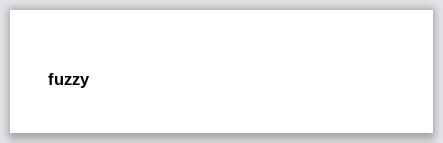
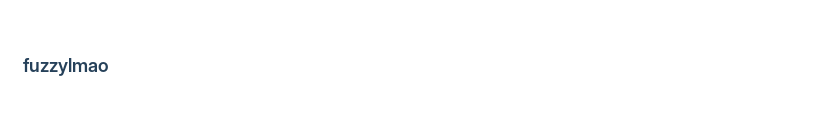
- fuzzy
+ fuzzylmao

